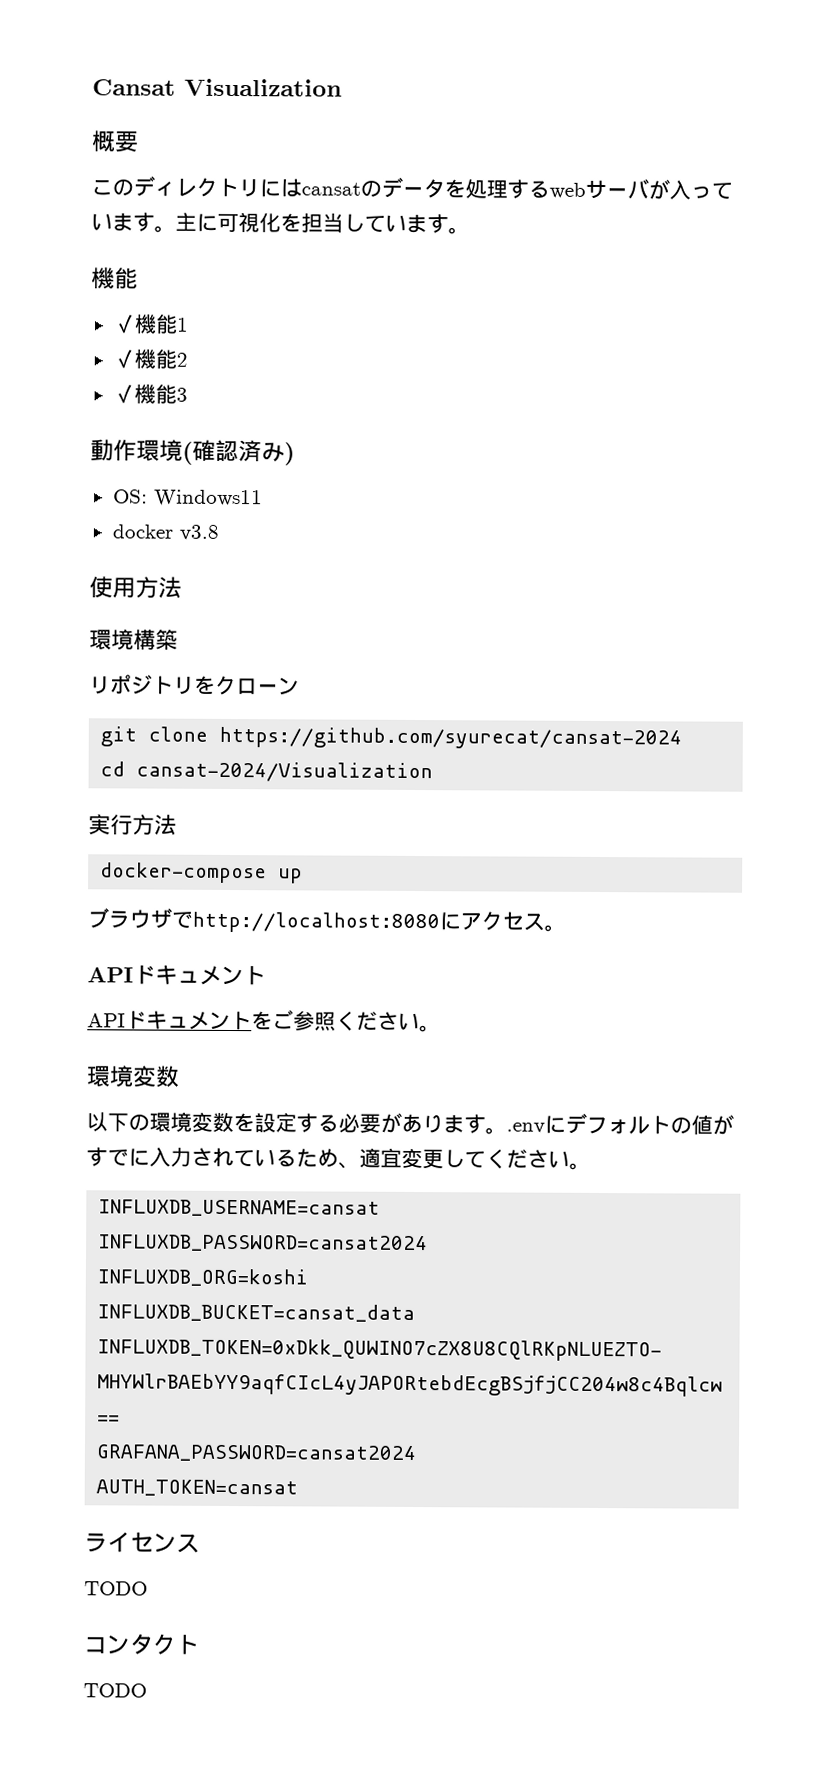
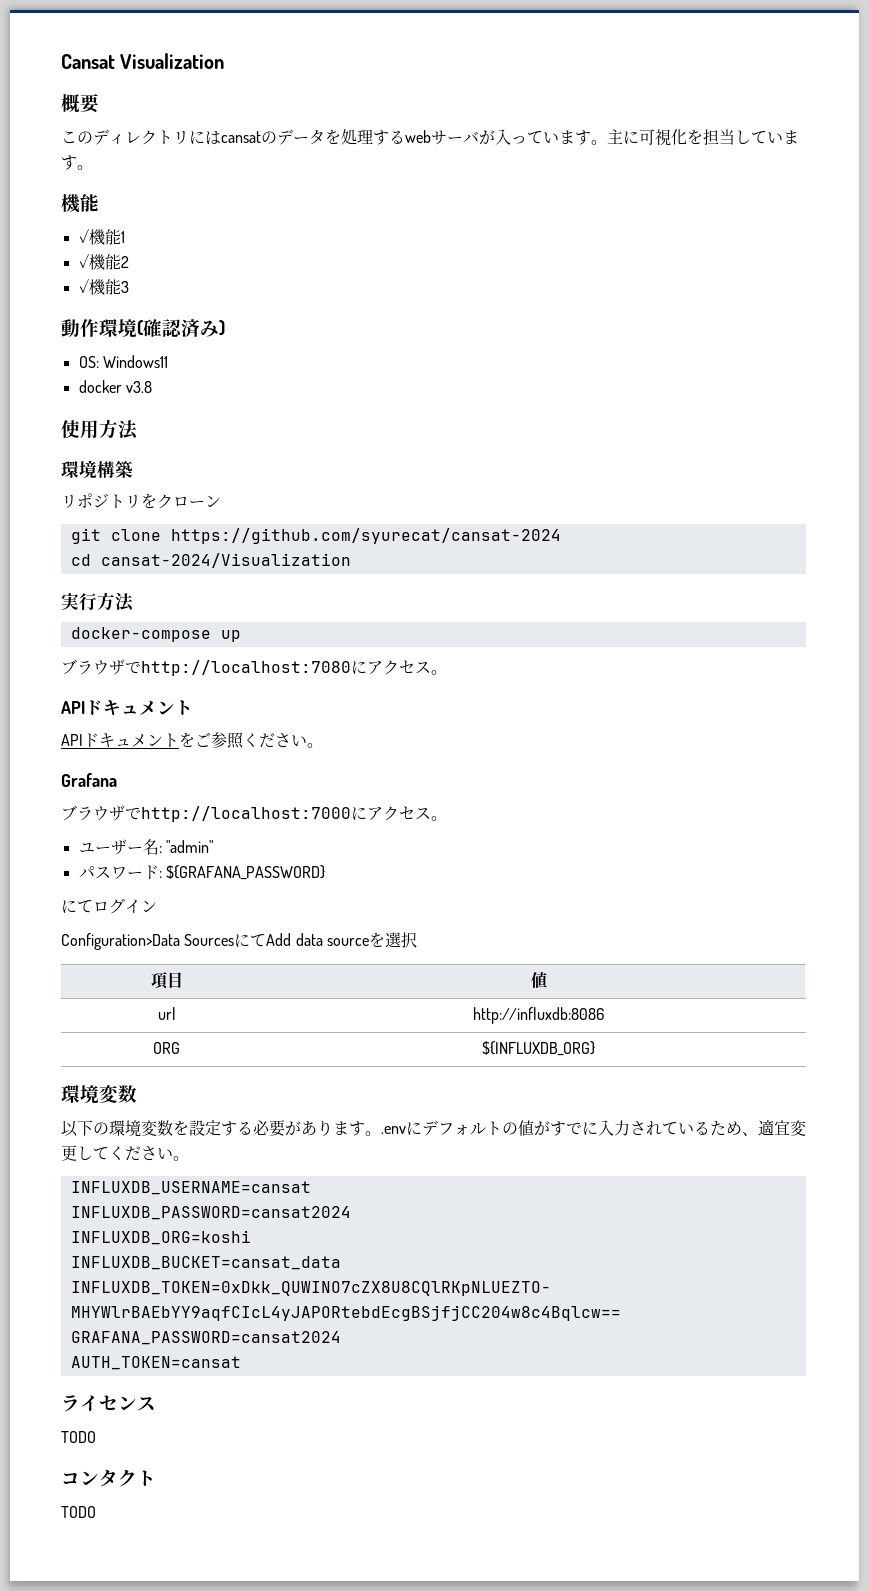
- ブラウザでhttp://localhost:8080にアクセス。
+ ブラウザでhttp://localhost:7080にアクセス。
+ Grafana
+ ブラウザでhttp://localhost:7000にアクセス。
+ ユーザー名: "admin"
+ パスワード: ${GRAFANA_PASSWORD}
+ にてログイン
+ Configuration>Data SourcesにてAdd data sourceを選択
+ 項目 | 値
+ url | http://influxdb:8086
+ ORG | ${INFLUXDB_ORG}

